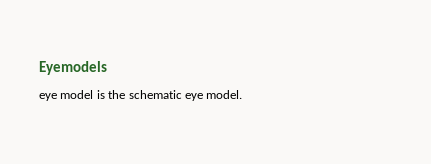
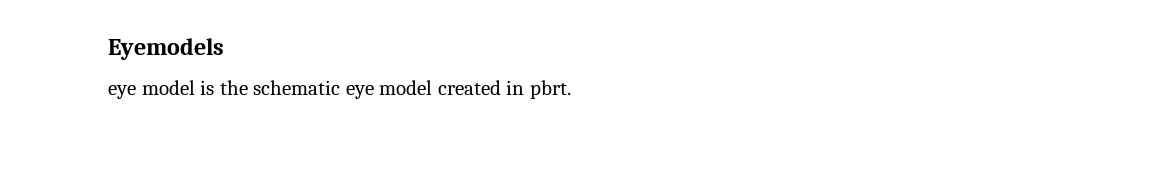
- eye model is the schematic eye model.
+ eye model is the schematic eye model created in pbrt.

